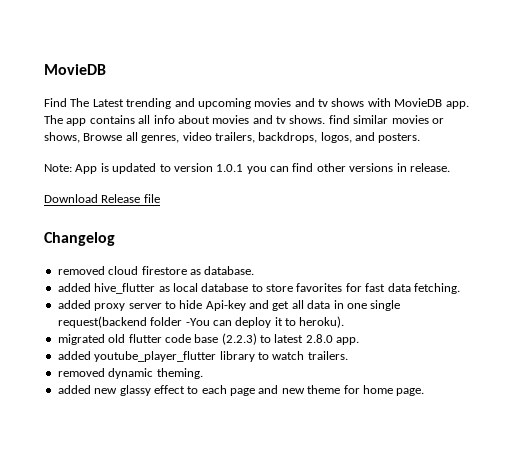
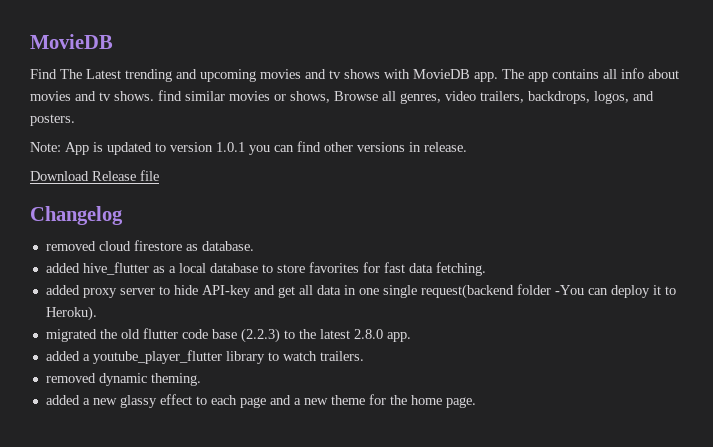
- added hive_flutter as local database to store favorites for fast data fetching.
+ added hive_flutter as a local database to store favorites for fast data fetching.
- added proxy server to hide Api-key and get all data in one single request(backend folder -You can deploy it to heroku).
+ added proxy server to hide API-key and get all data in one single request(backend folder -You can deploy it to Heroku).
- migrated old flutter code base (2.2.3) to latest 2.8.0 app.
+ migrated the old flutter code base (2.2.3) to the latest 2.8.0 app.
- added youtube_player_flutter library to watch trailers.
+ added a youtube_player_flutter library to watch trailers.
- added new glassy effect to each page and new theme for home page.
+ added a new glassy effect to each page and a new theme for the home page.

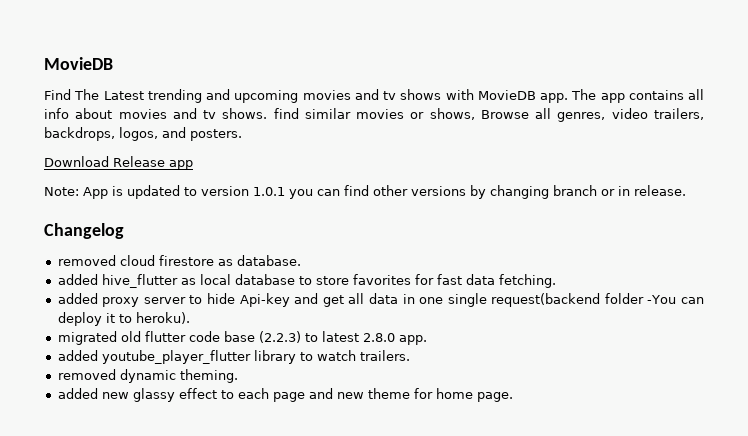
+ Download Release app
- Note: App is updated to version 1.0.1 you can find other versions in release.
+ Note: App is updated to version 1.0.1 you can find other versions by changing branch or in release.
- Download Release file
- added hive_flutter as a local database to store favorites for fast data fetching.
+ added hive_flutter as local database to store favorites for fast data fetching.
- added proxy server to hide API-key and get all data in one single request(backend folder -You can deploy it to Heroku).
+ added proxy server to hide Api-key and get all data in one single request(backend folder -You can deploy it to heroku).
- migrated the old flutter code base (2.2.3) to the latest 2.8.0 app.
+ migrated old flutter code base (2.2.3) to latest 2.8.0 app.
- added a youtube_player_flutter library to watch trailers.
+ added youtube_player_flutter library to watch trailers.
- added a new glassy effect to each page and a new theme for the home page.
+ added new glassy effect to each page and new theme for home page.

